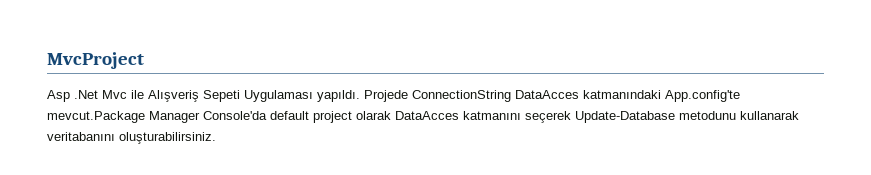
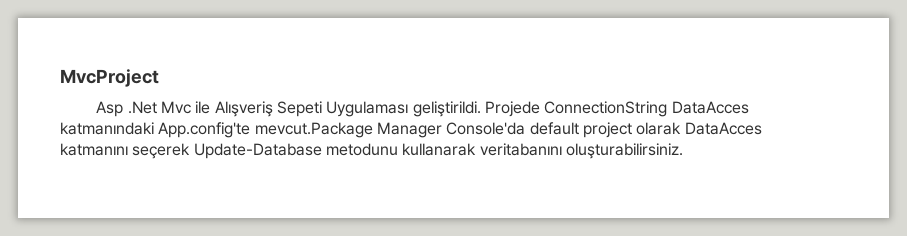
- Asp .Net Mvc ile Alışveriş Sepeti Uygulaması yapıldı.
+ Asp .Net Mvc ile Alışveriş Sepeti Uygulaması geliştirildi.

